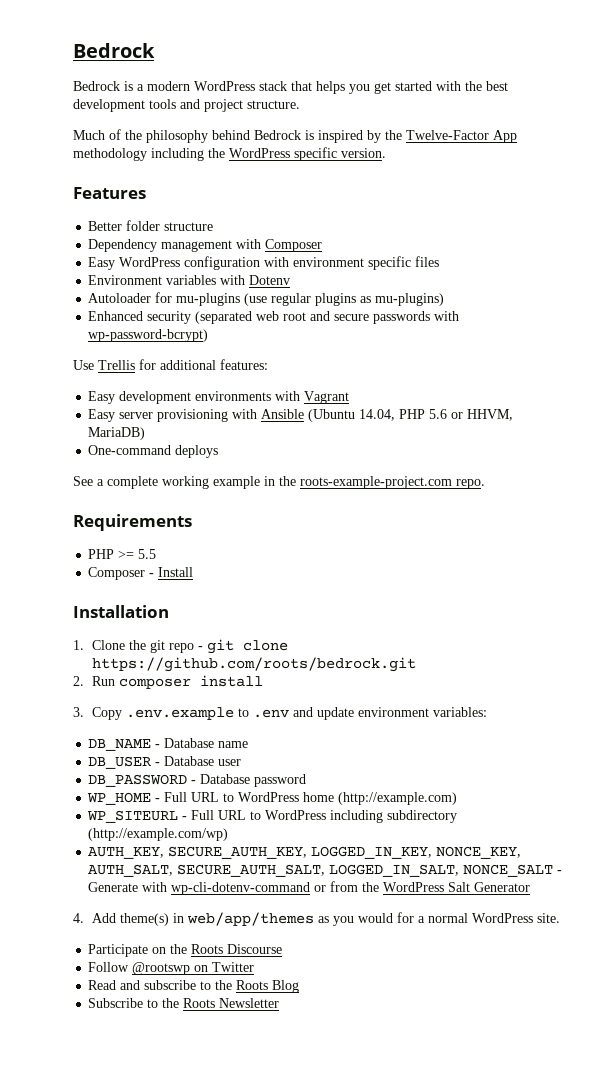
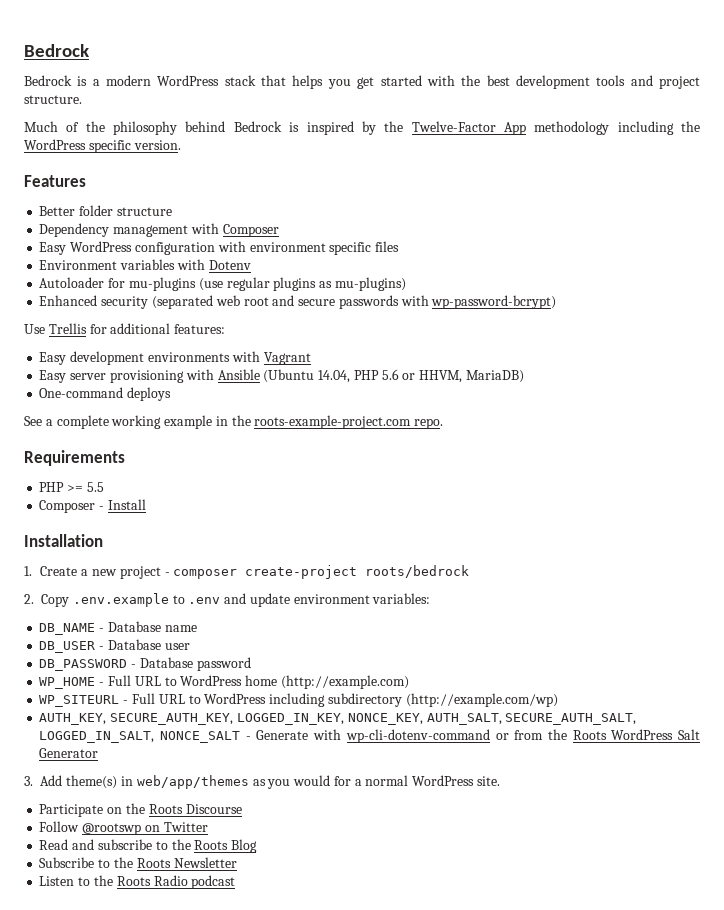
- 1. Clone the git repo - git clone https://github.com/roots/bedrock.git
- 2. Run composer install
- 3. Copy .env.example to .env and update environment variables:
+ 1. Create a new project - composer create-project roots/bedrock
+ 2. Copy .env.example to .env and update environment variables:
- AUTH_KEY, SECURE_AUTH_KEY, LOGGED_IN_KEY, NONCE_KEY, AUTH_SALT, SECURE_AUTH_SALT, LOGGED_IN_SALT, NONCE_SALT - Generate with wp-cli-dotenv-command or from the WordPress Salt Generator
+ AUTH_KEY, SECURE_AUTH_KEY, LOGGED_IN_KEY, NONCE_KEY, AUTH_SALT, SECURE_AUTH_SALT, LOGGED_IN_SALT, NONCE_SALT - Generate with wp-cli-dotenv-command or from the Roots WordPress Salt Generator
- 4. Add theme(s) in web/app/themes as you would for a normal WordPress site.
+ 3. Add theme(s) in web/app/themes as you would for a normal WordPress site.
+ Listen to the Roots Radio podcast

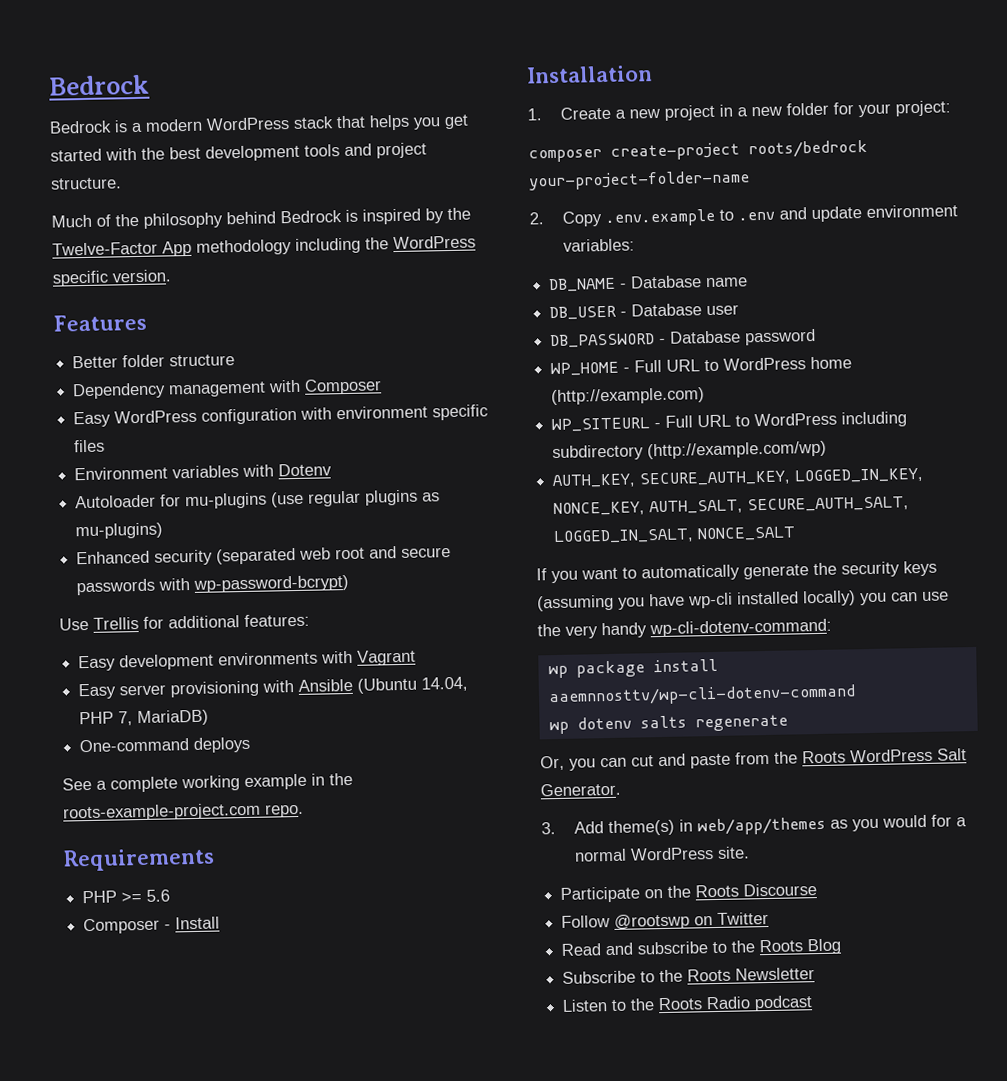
- Easy server provisioning with Ansible (Ubuntu 14.04, PHP 5.6 or HHVM, MariaDB)
+ Easy server provisioning with Ansible (Ubuntu 14.04, PHP 7, MariaDB)
- PHP >= 5.5
+ PHP >= 5.6
- 1. Create a new project - composer create-project roots/bedrock
+ 1. Create a new project in a new folder for your project:
+ composer create-project roots/bedrock your-project-folder-name
- AUTH_KEY, SECURE_AUTH_KEY, LOGGED_IN_KEY, NONCE_KEY, AUTH_SALT, SECURE_AUTH_SALT, LOGGED_IN_SALT, NONCE_SALT - Generate with wp-cli-dotenv-command or from the Roots WordPress Salt Generator
+ AUTH_KEY, SECURE_AUTH_KEY, LOGGED_IN_KEY, NONCE_KEY, AUTH_SALT, SECURE_AUTH_SALT, LOGGED_IN_SALT, NONCE_SALT
+ If you want to automatically generate the security keys (assuming you have wp-cli installed locally) you can use the very handy wp-cli-dotenv-command:
+ wp package install aaemnnosttv/wp-cli-dotenv-command
+ wp dotenv salts regenerate
+ Or, you can cut and paste from the Roots WordPress Salt Generator.

